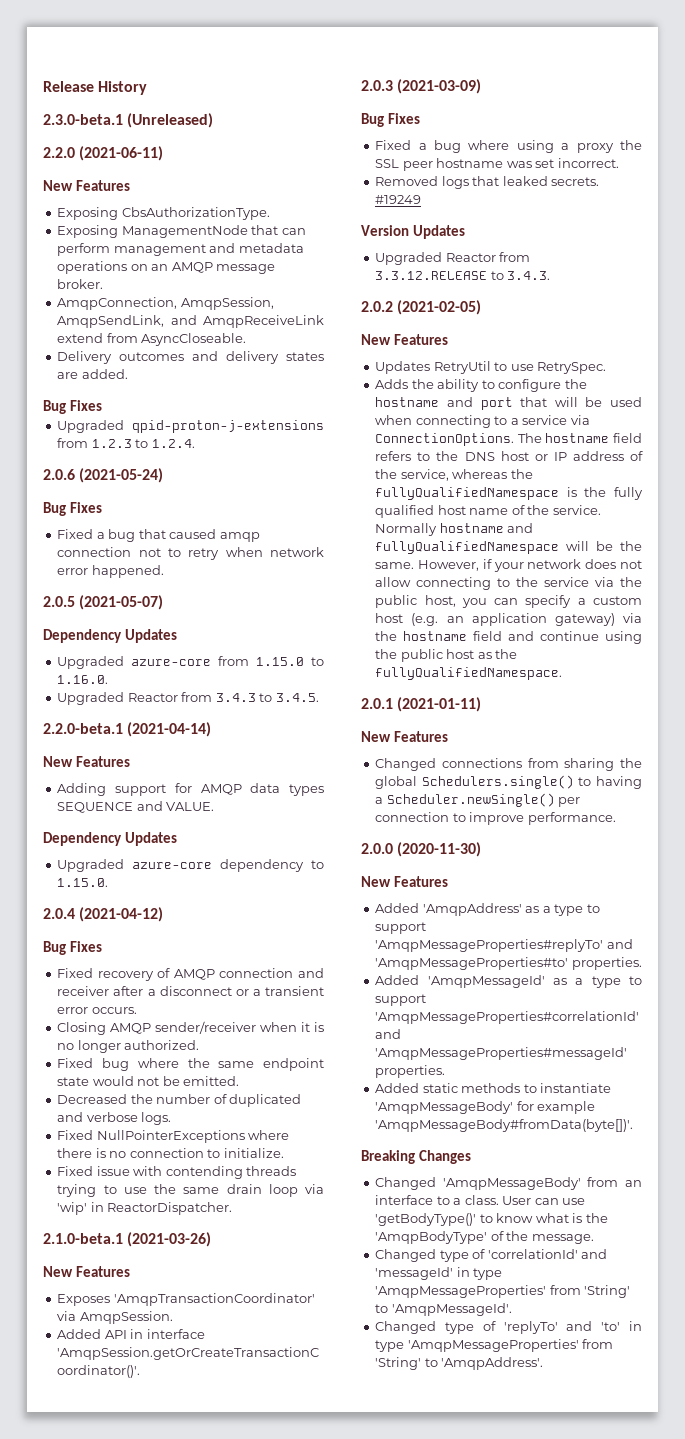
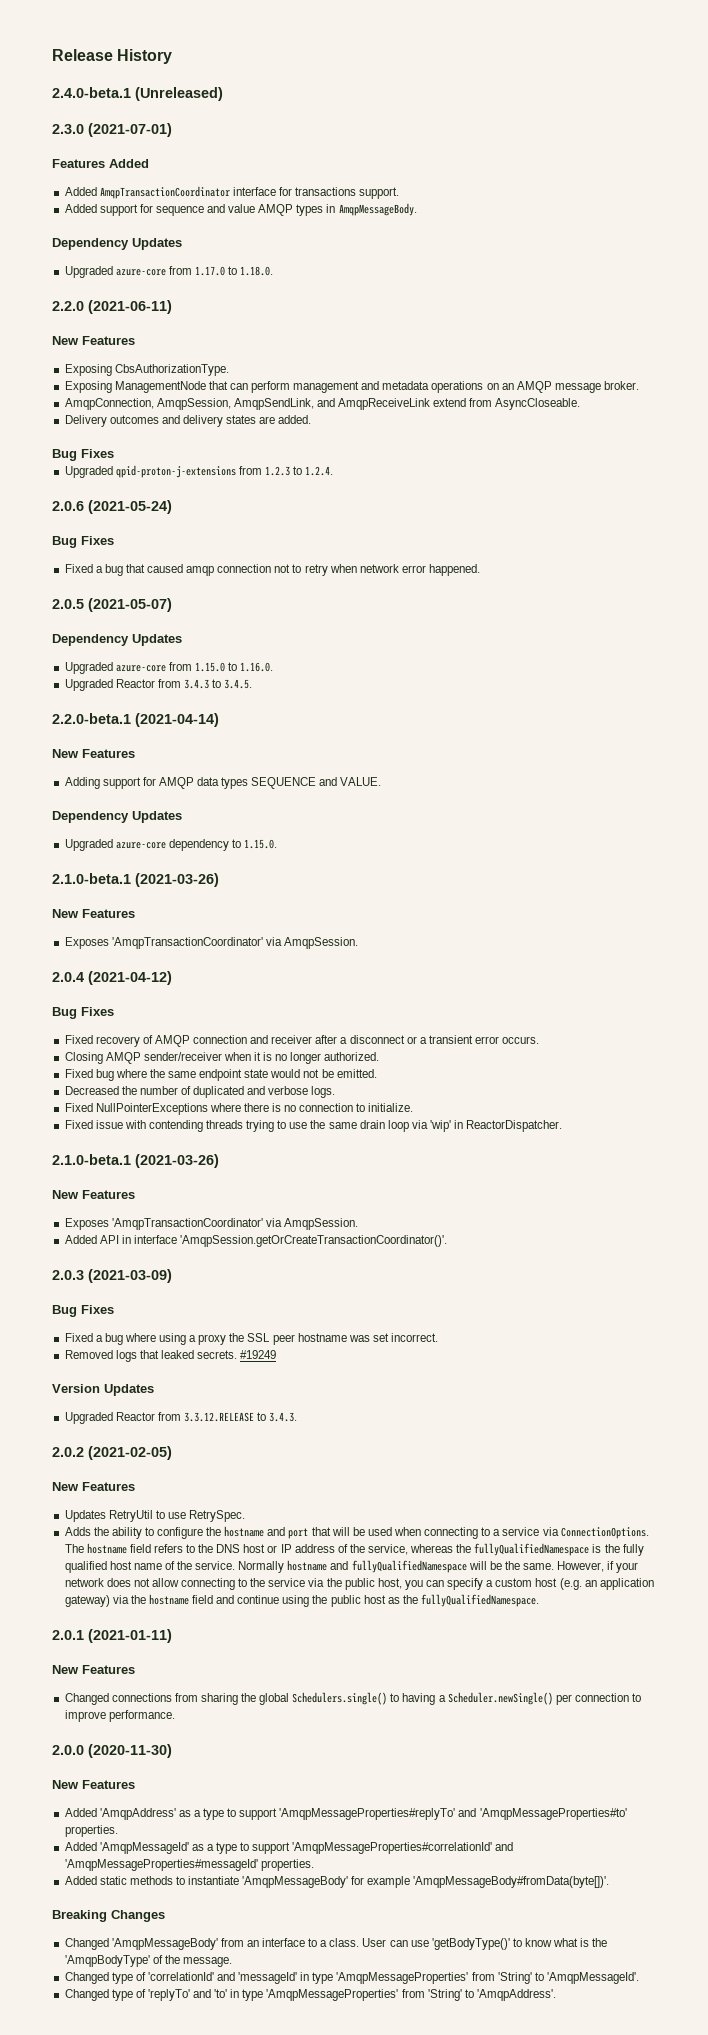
- 2.3.0-beta.1 (Unreleased)
+ 2.4.0-beta.1 (Unreleased)
+ 2.3.0 (2021-07-01)
+ Features Added
+ Added AmqpTransactionCoordinator interface for transactions support.
+ Added support for sequence and value AMQP types in AmqpMessageBody.
+ Dependency Updates
+ Upgraded azure-core from 1.17.0 to 1.18.0.
  Upgraded azure-core dependency to 1.15.0.
+ 2.1.0-beta.1 (2021-03-26)
+ New Features
+ Exposes 'AmqpTransactionCoordinator' via AmqpSession.

